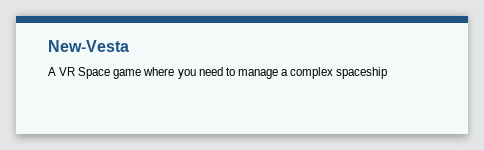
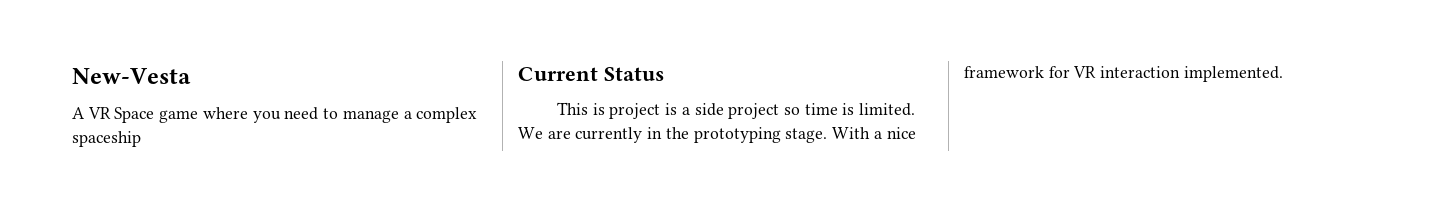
+ Current Status
+ This is project is a side project so time is limited. We are currently in the prototyping stage. With a nice framework for VR interaction implemented.

